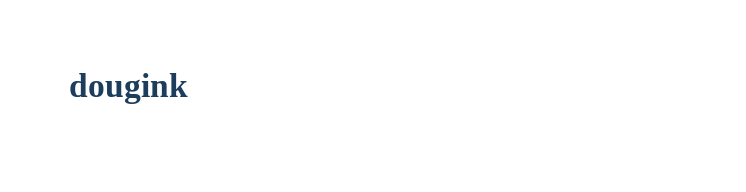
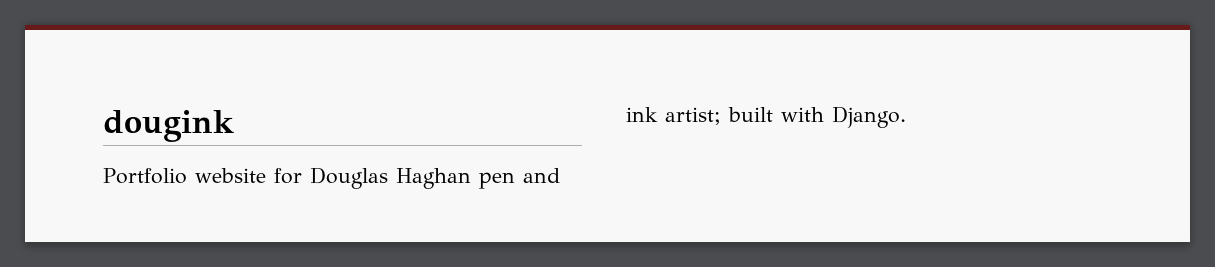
+ Portfolio website for Douglas Haghan pen and ink artist; built with Django.

